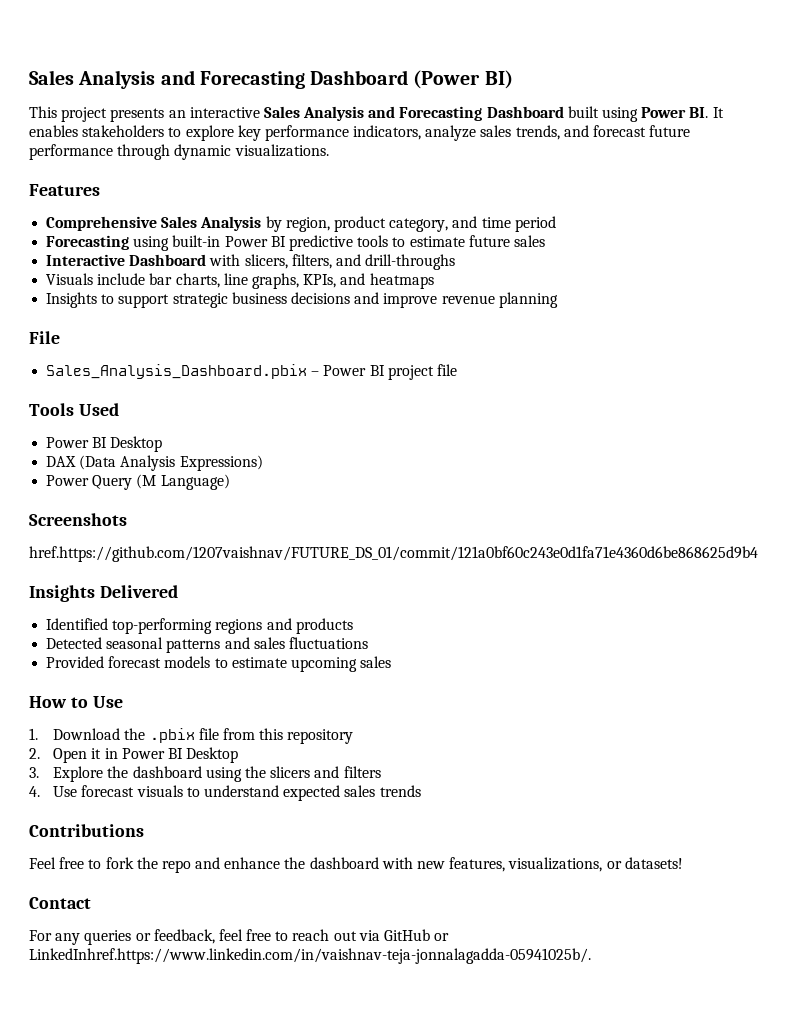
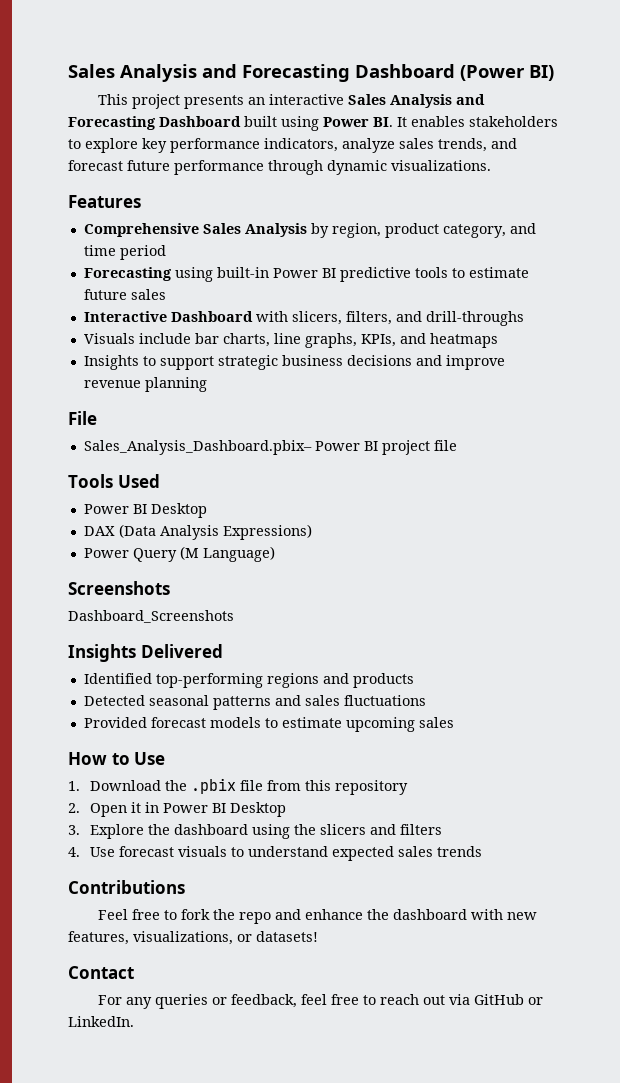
- Sales_Analysis_Dashboard.pbix – Power BI project file
+ Sales_Analysis_Dashboard.pbix– Power BI project file
- href.https://github.com/1207vaishnav/FUTURE_DS_01/commit/121a0bf60c243e0d1fa71e4360d6be868625d9b4
+ Dashboard_Screenshots
- For any queries or feedback, feel free to reach out via GitHub or LinkedInhref.https://www.linkedin.com/in/vaishnav-teja-jonnalagadda-05941025b/.
+ For any queries or feedback, feel free to reach out via GitHub or LinkedIn.

